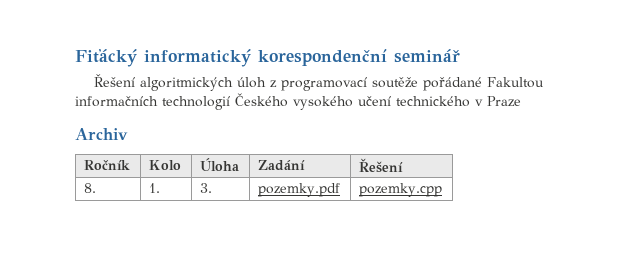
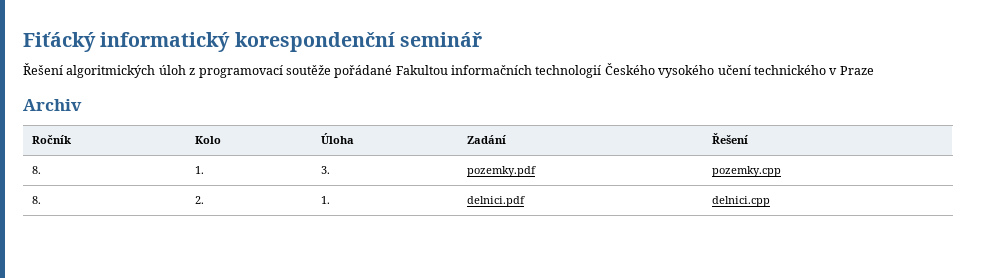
+ 8. | 2. | 1. | delnici.pdf | delnici.cpp

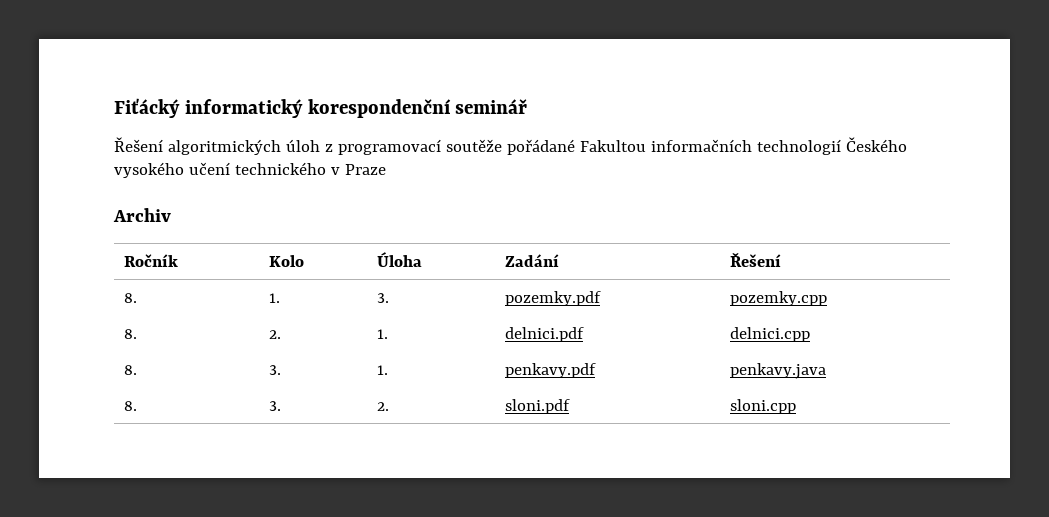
+ 8. | 3. | 1. | penkavy.pdf | penkavy.java
+ 8. | 3. | 2. | sloni.pdf | sloni.cpp

